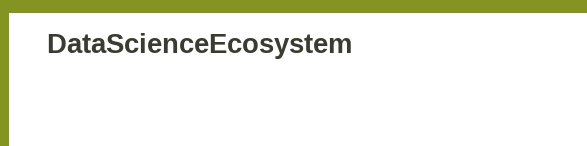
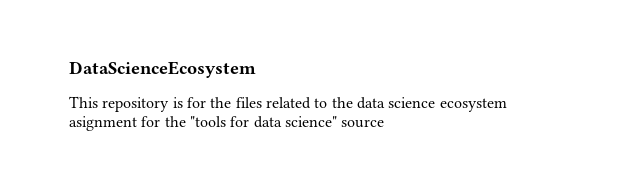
+ This repository is for the files related to the data science ecosystem asignment for the "tools for data science" source

